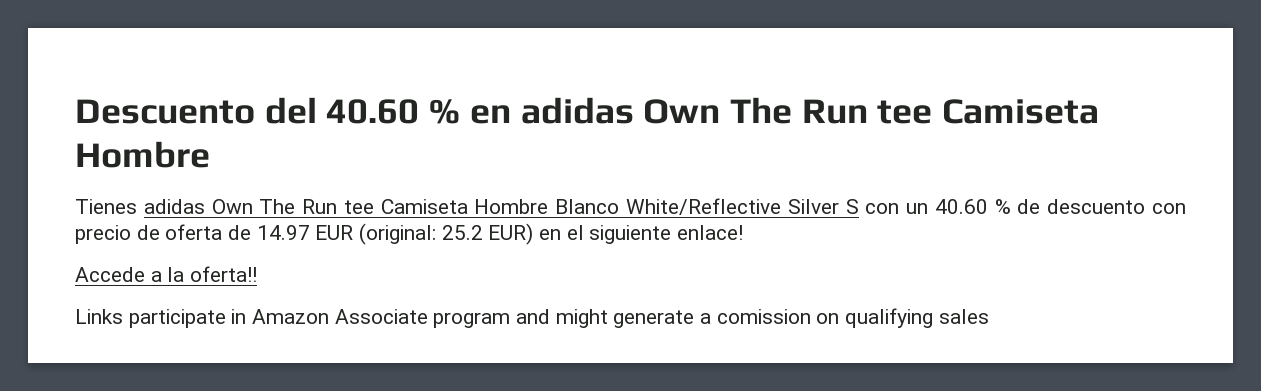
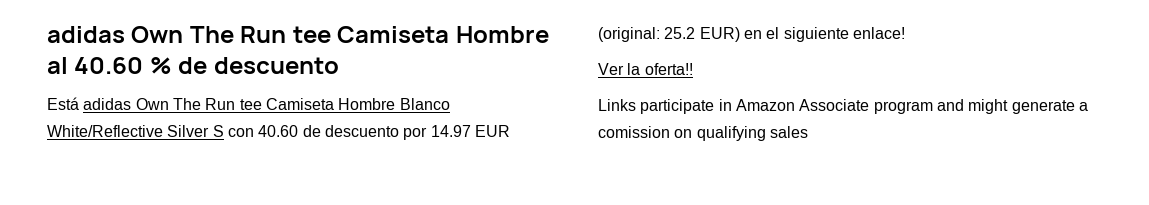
- Descuento del 40.60 % en adidas Own The Run tee Camiseta Hombre
- Tienes adidas Own The Run tee Camiseta Hombre Blanco White/Reflective Silver S con un 40.60 % de descuento con precio de oferta de 14.97 EUR (original: 25.2 EUR) en el siguiente enlace!
+ adidas Own The Run tee Camiseta Hombre al 40.60 % de descuento
+ Está adidas Own The Run tee Camiseta Hombre Blanco White/Reflective Silver S con 40.60 de descuento por 14.97 EUR (original: 25.2 EUR) en el siguiente enlace!
- Accede a la oferta!!
+ Ver la oferta!!

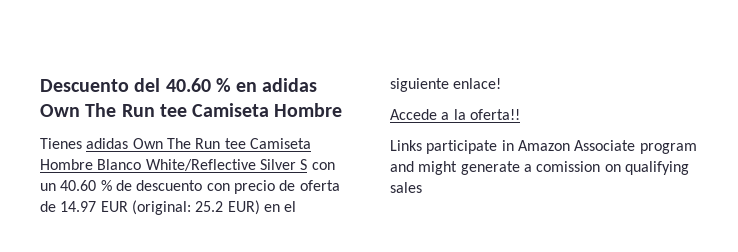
- adidas Own The Run tee Camiseta Hombre al 40.60 % de descuento
- Está adidas Own The Run tee Camiseta Hombre Blanco White/Reflective Silver S con 40.60 de descuento por 14.97 EUR (original: 25.2 EUR) en el siguiente enlace!
+ Descuento del 40.60 % en adidas Own The Run tee Camiseta Hombre
+ Tienes adidas Own The Run tee Camiseta Hombre Blanco White/Reflective Silver S con un 40.60 % de descuento con precio de oferta de 14.97 EUR (original: 25.2 EUR) en el siguiente enlace!
- Ver la oferta!!
+ Accede a la oferta!!

